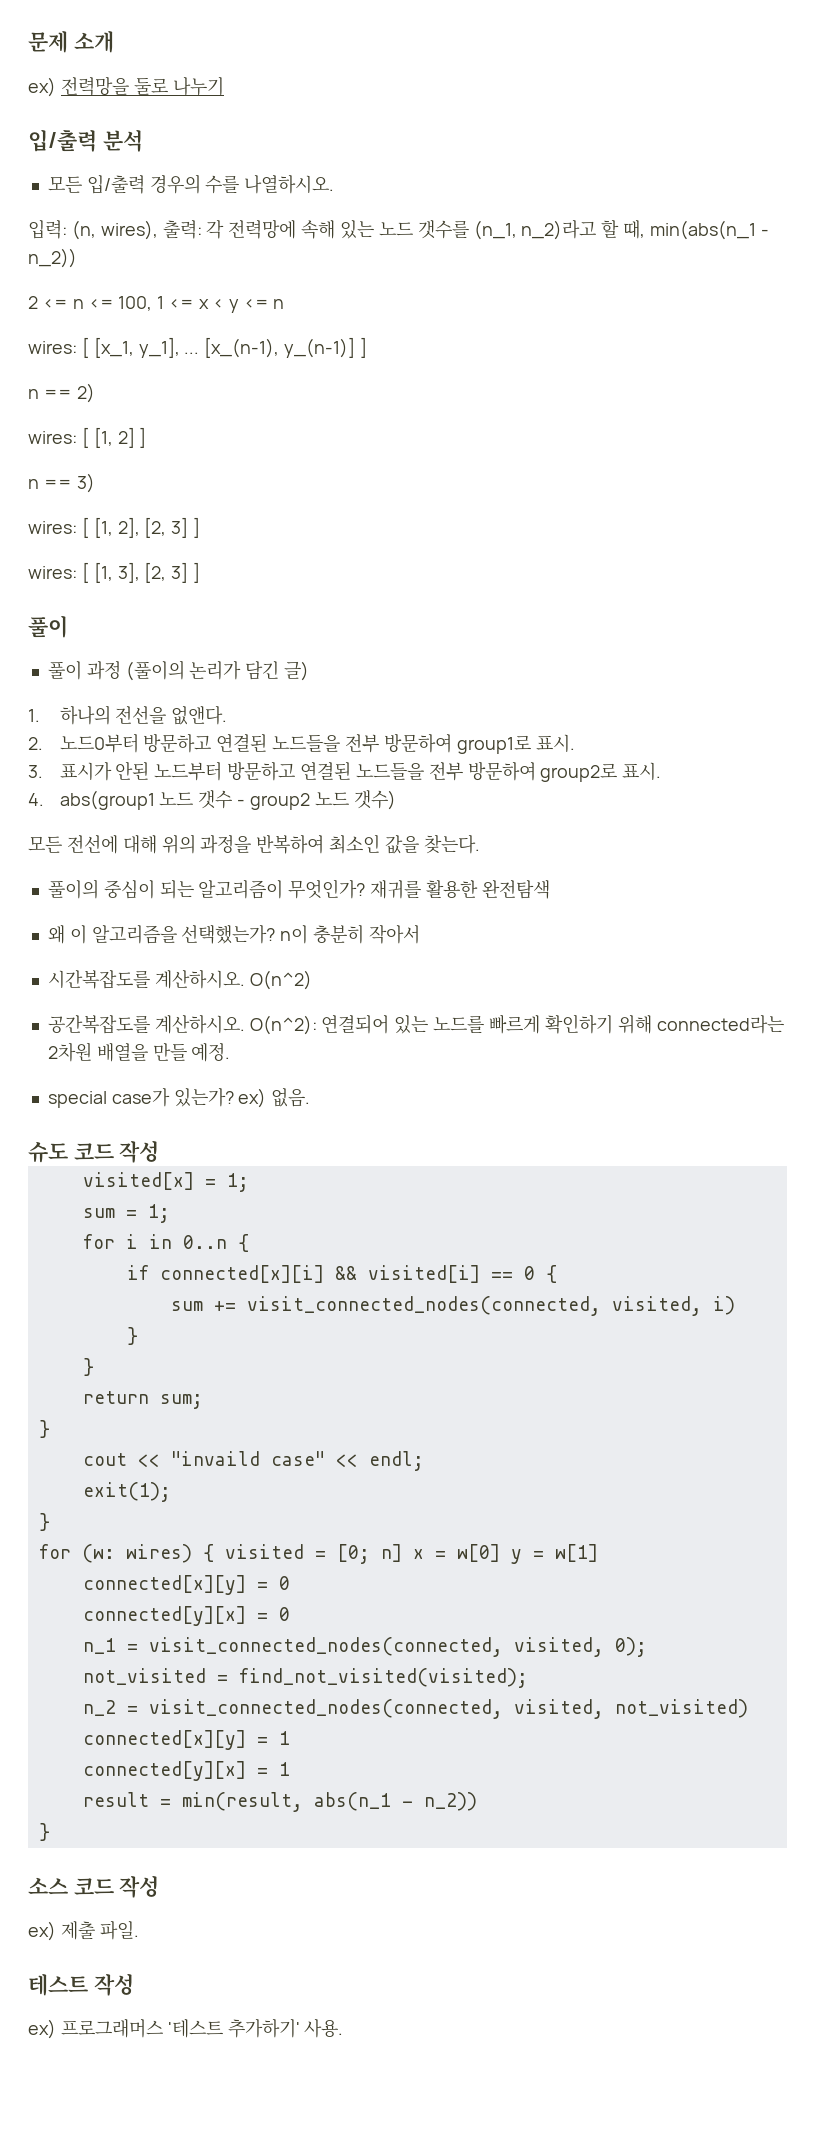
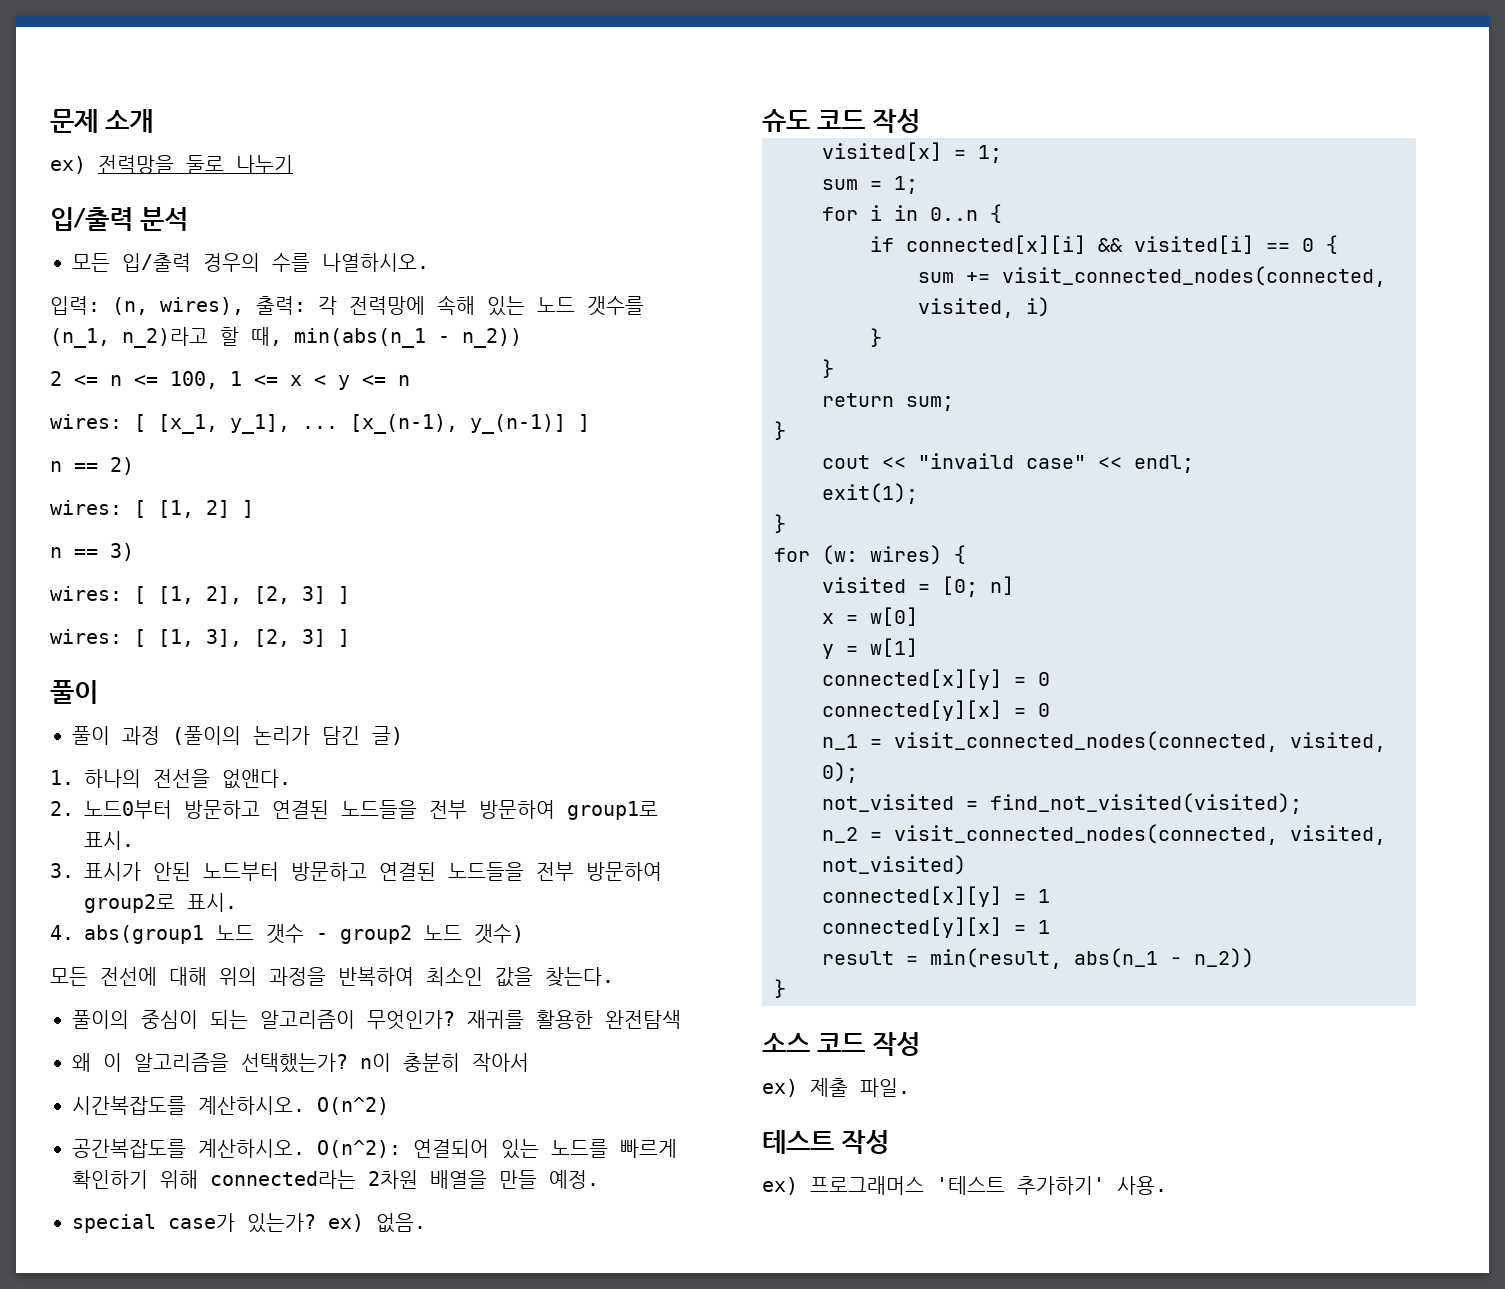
- for (w: wires) { visited = [0; n] x = w[0] y = w[1]
+ for (w: wires) {
+ visited = [0; n]
+ x = w[0]
+ y = w[1]

